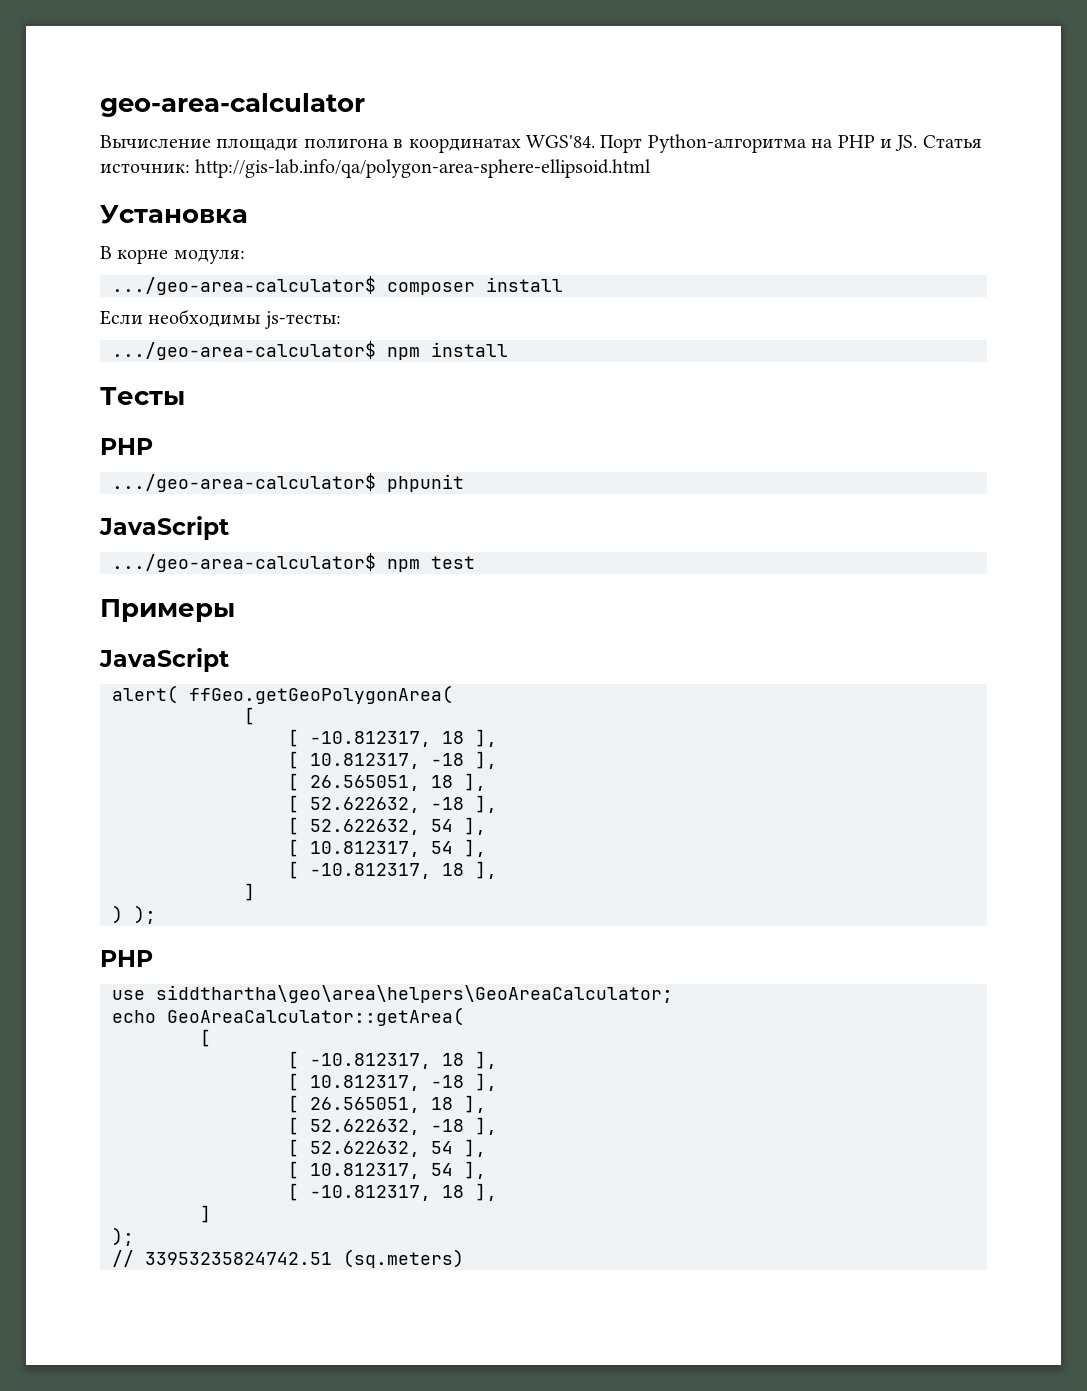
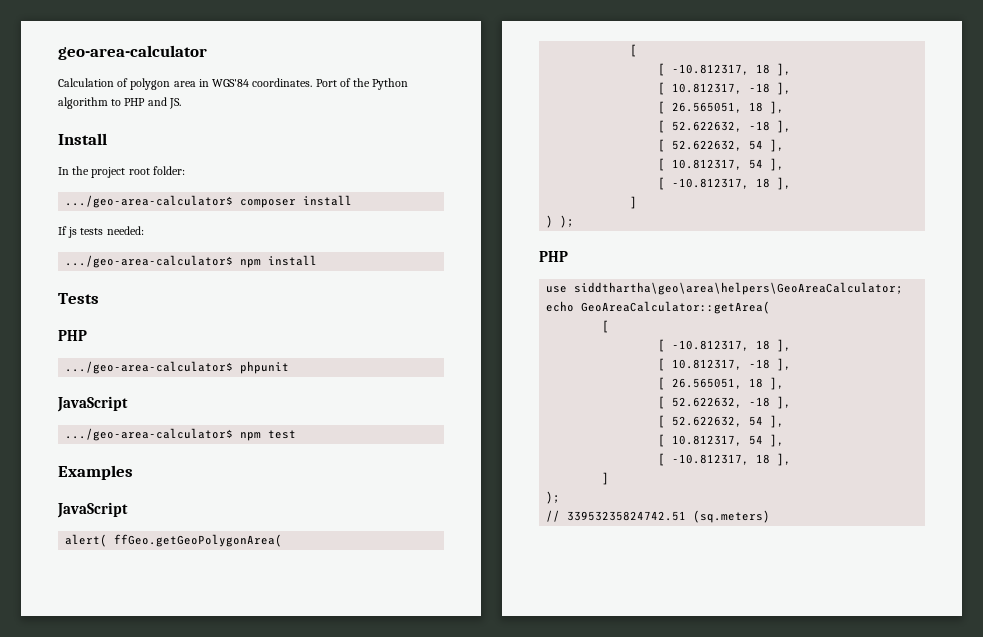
- Вычисление площади полигона в координатах WGS'84. Порт Python-алгоритма на PHP и JS. Статья источник: http://gis-lab.info/qa/polygon-area-sphere-ellipsoid.html
- Установка
- В корне модуля:
+ Calculation of polygon area in WGS'84 coordinates. Port of the Python algorithm to PHP and JS.
+ Install
+ In the project root folder:
- Если необходимы js-тесты:
+ If js tests needed:
- Тесты
+ Tests
- Примеры
+ Examples

